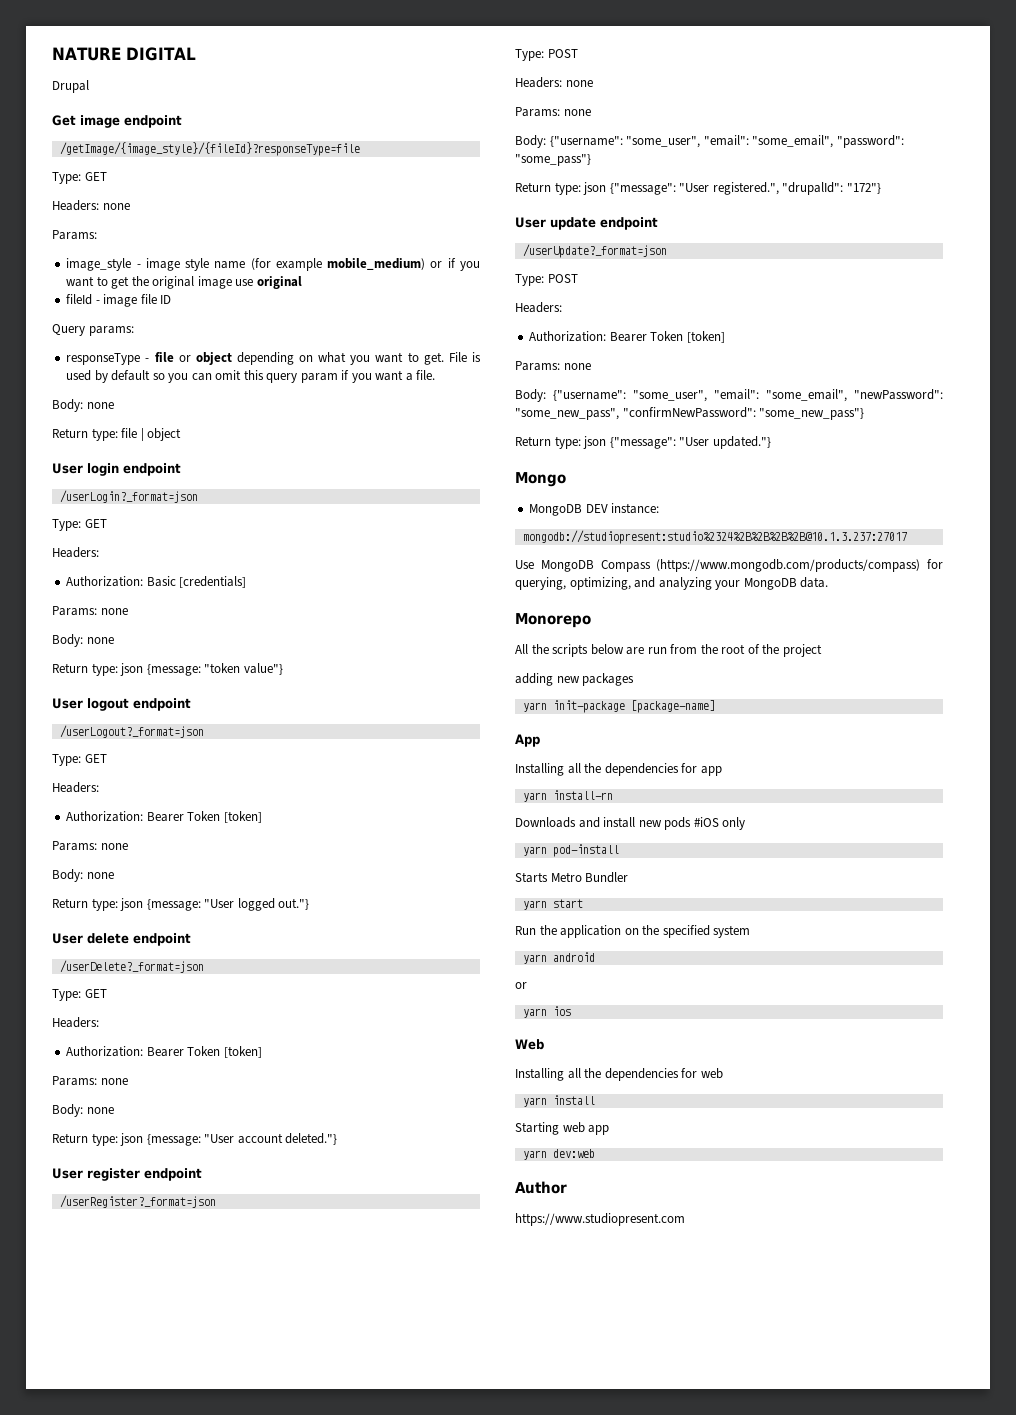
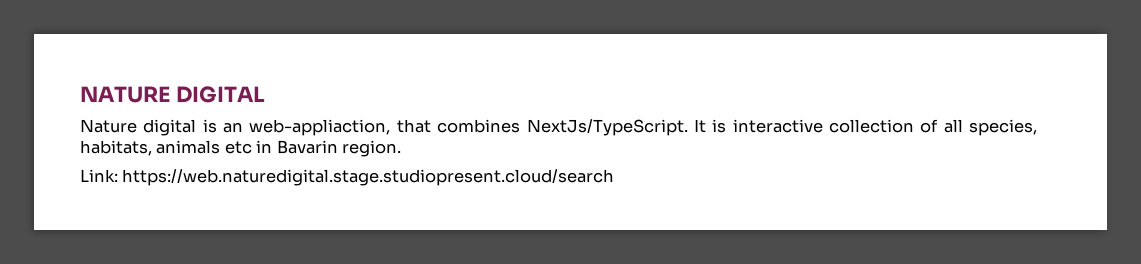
- Drupal
- Get image endpoint
- /getImage/{image_style}/{fileId}?responseType=file
- Type: GET
- Headers: none
- Params:
- image_style - image style name (for example mobile_medium) or if you want to get the original image use original
- fileId - image file ID
- Query params:
- responseType - file or object depending on what you want to get. File is used by default so you can omit this query param if you want a file.
- Body: none
- Return type: file | object
- User login endpoint
- /userLogin?_format=json
- Type: GET
- Headers:
- Authorization: Basic [credentials]
- Params: none
- Body: none
- Return type: json {message: "token value"}
- User logout endpoint
- /userLogout?_format=json
- Type: GET
- Headers:
- Authorization: Bearer Token [token]
- Params: none
- Body: none
- Return type: json {message: "User logged out."}
- User delete endpoint
- /userDelete?_format=json
- Type: GET
- Headers:
- Authorization: Bearer Token [token]
- Params: none
- Body: none
- Return type: json {message: "User account deleted."}
- User register endpoint
- /userRegister?_format=json
- Type: POST
- Headers: none
- Params: none
- Body: {"username": "some_user", "email": "some_email", "password": "some_pass"}
- Return type: json {"message": "User registered.", "drupalId": "172"}
- User update endpoint
- /userUpdate?_format=json
- Type: POST
- Headers:
- Authorization: Bearer Token [token]
- Params: none
- Body: {"username": "some_user", "email": "some_email", "newPassword": "some_new_pass", "confirmNewPassword": "some_new_pass"}
- Return type: json {"message": "User updated."}
- Mongo
- MongoDB DEV instance:
- mongodb://studiopresent:studio%2324%2B%2B%2B%2B@10.1.3.237:27017
- Use MongoDB Compass (https://www.mongodb.com/products/compass) for querying, optimizing, and analyzing your MongoDB data.
- Monorepo
- All the scripts below are run from the root of the project
- adding new packages
- yarn init-package [package-name]
- App
- Installing all the dependencies for app
- yarn install-rn
- Downloads and install new pods #iOS only
- yarn pod-install
- Starts Metro Bundler
- yarn start
- Run the application on the specified system
- yarn android
- or
- yarn ios
- Web
- Installing all the dependencies for web
- yarn install
- Starting web app
- yarn dev:web
- Author
- https://www.studiopresent.com
+ Nature digital is an web-appliaction, that combines NextJs/TypeScript. It is interactive collection of all species, habitats, animals etc in Bavarin region.
+ Link: https://web.naturedigital.stage.studiopresent.cloud/search

